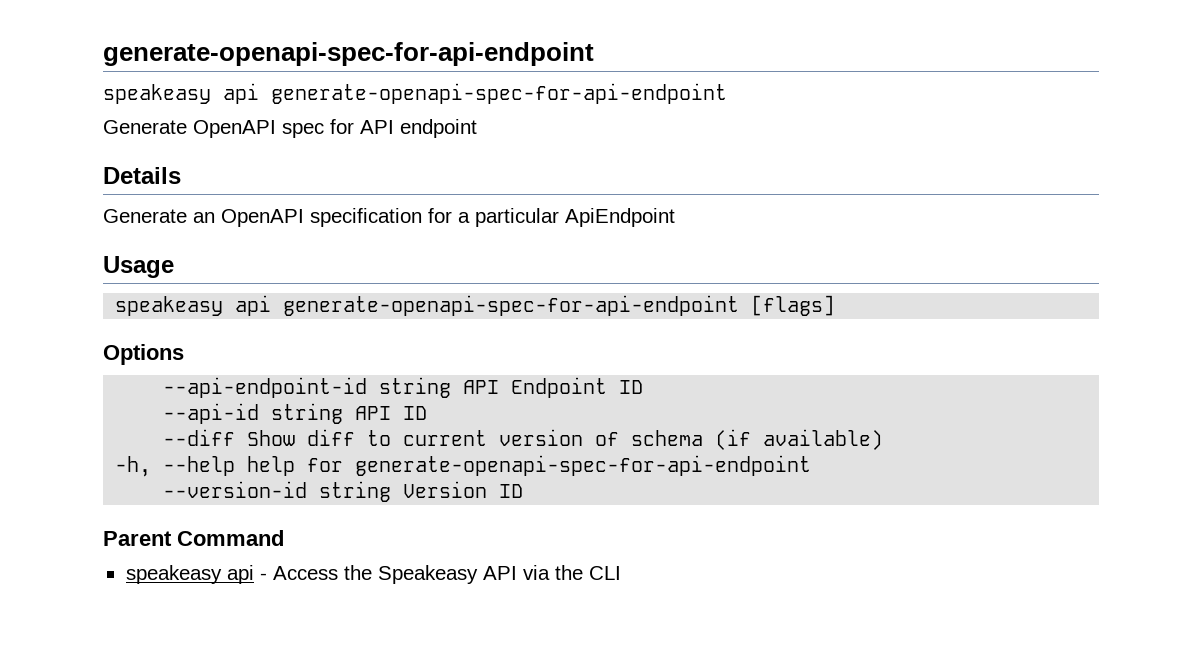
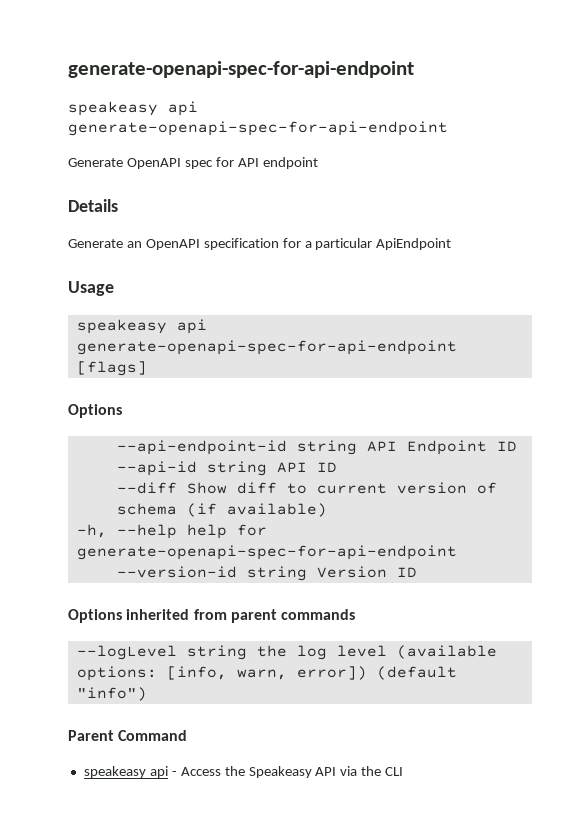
+ Options inherited from parent commands
+ --logLevel string the log level (available options: [info, warn, error]) (default "info")

